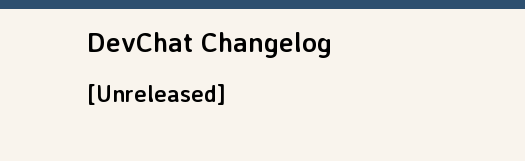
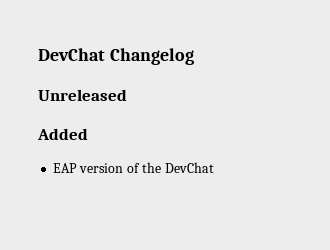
- [Unreleased]
+ Unreleased
+ Added
+ EAP version of the DevChat

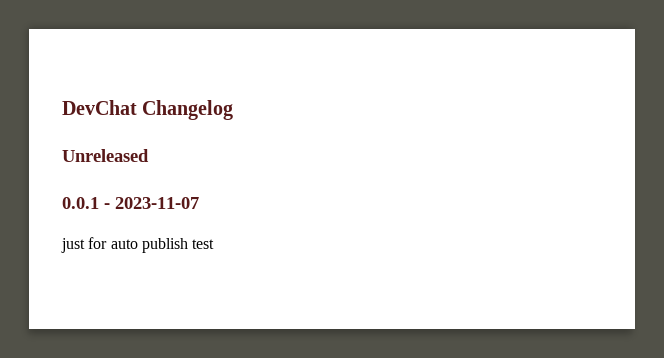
- Added
- EAP version of the DevChat
+ 0.0.1 - 2023-11-07
+ just for auto publish test

